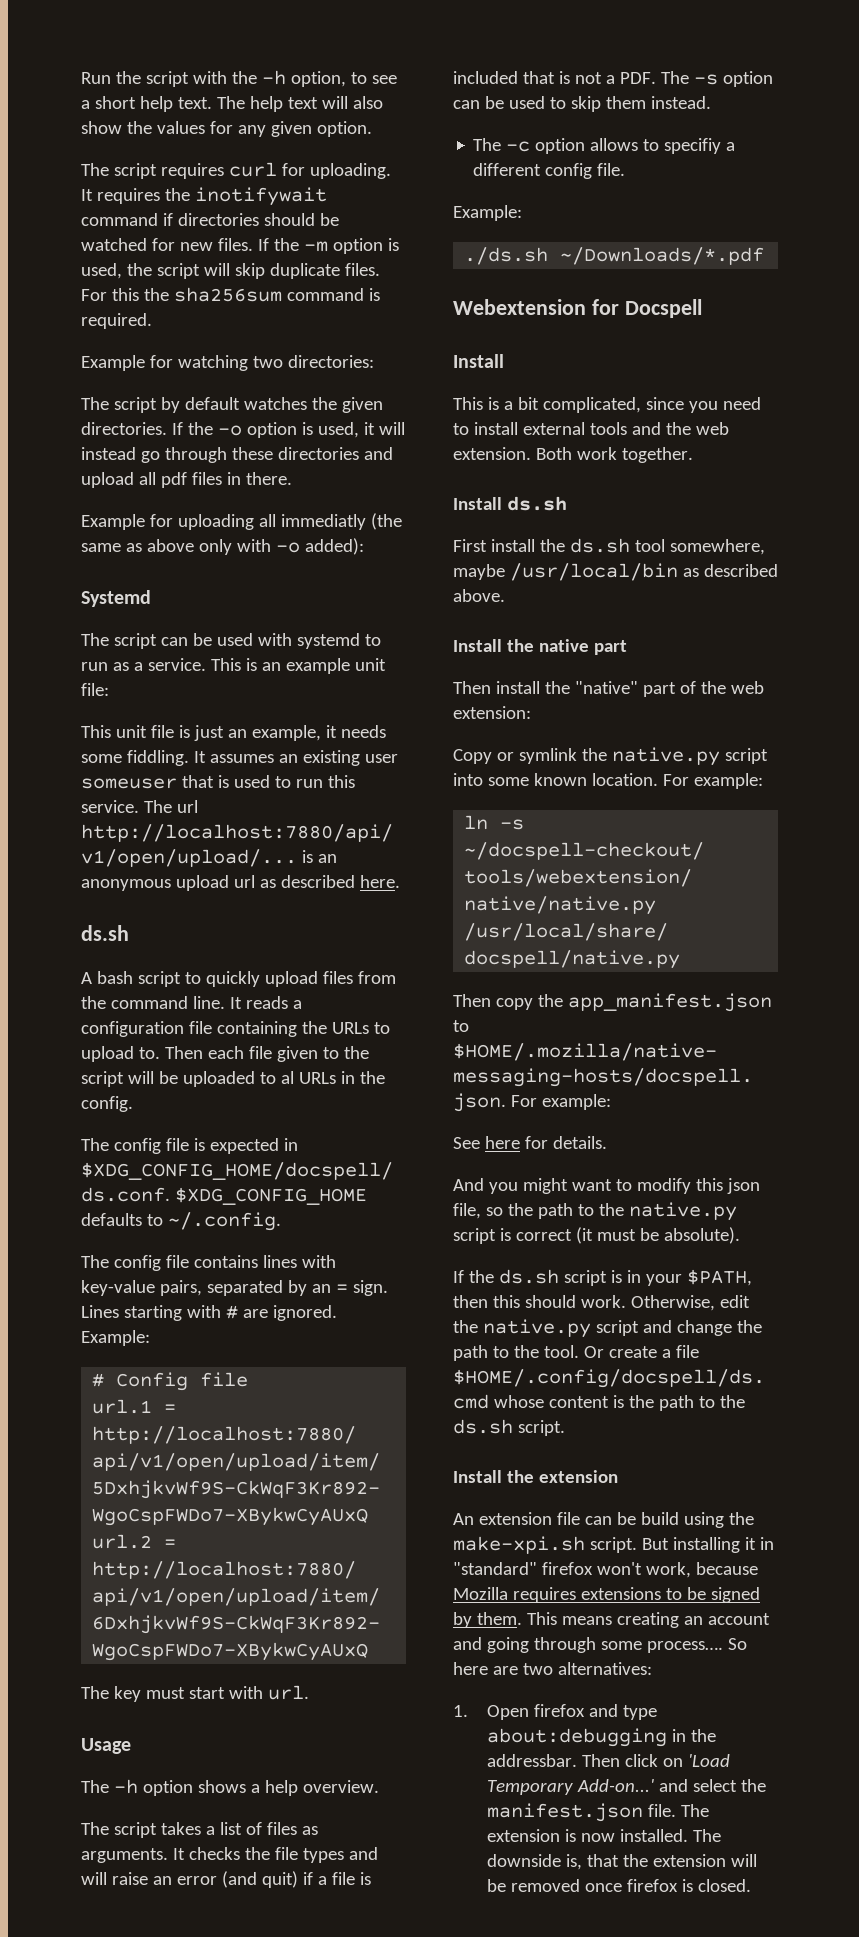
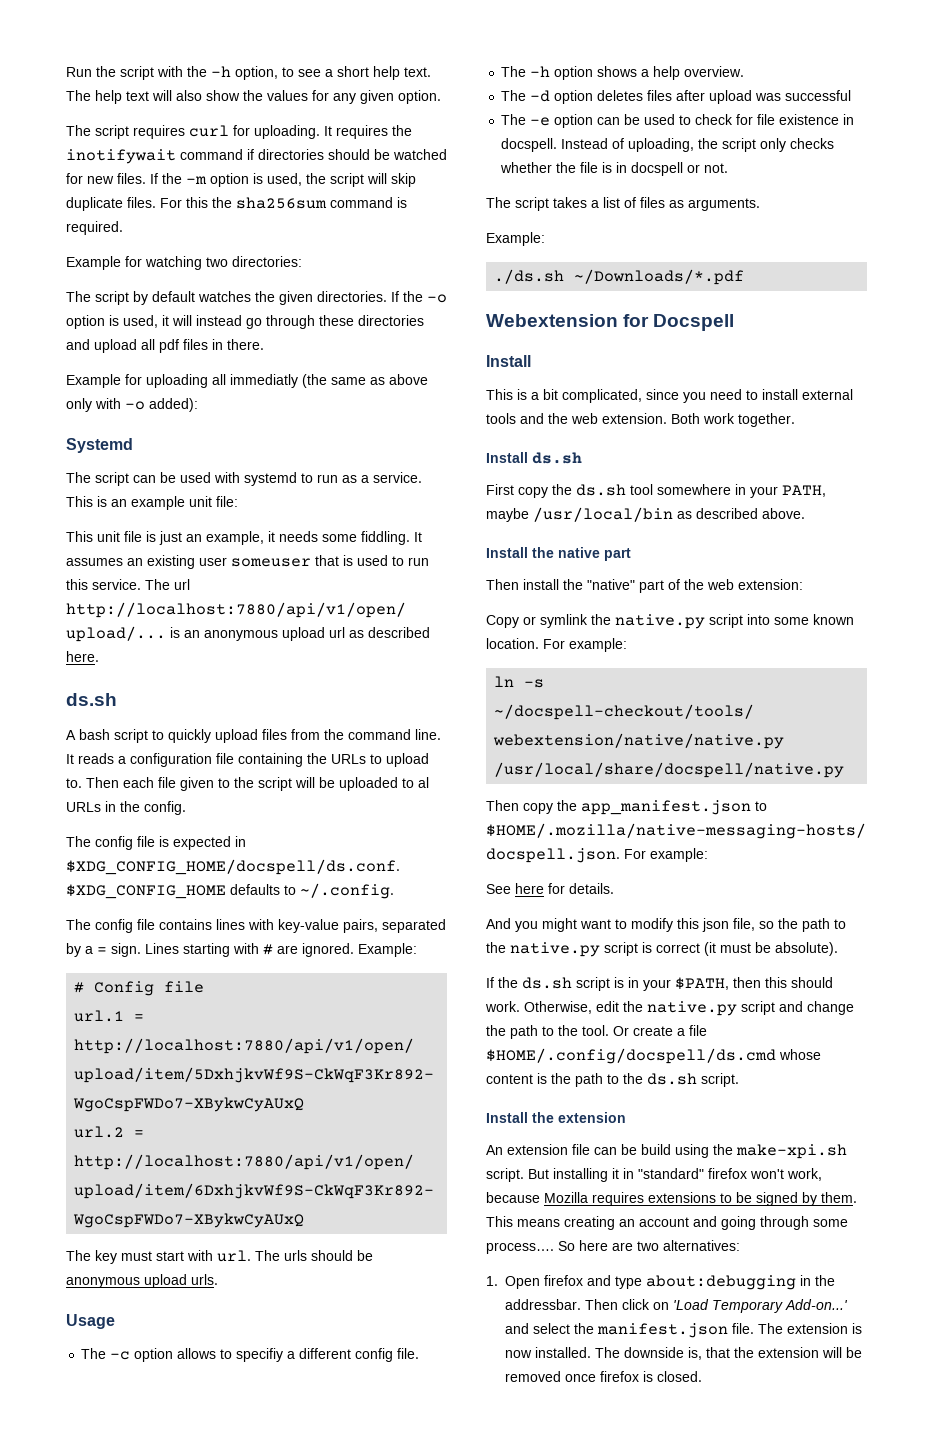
- The config file contains lines with key-value pairs, separated by an = sign.
+ The config file contains lines with key-value pairs, separated by a = sign.
- The key must start with url.
+ The key must start with url. The urls should be anonymous upload urls.
  Usage
- The -h option shows a help overview.
- The script takes a list of files as arguments. It checks the file types and will raise an error (and quit) if a file is included that is not a PDF. The -s option can be used to skip them instead.
+ The -h option shows a help overview.
+ The -d option deletes files after upload was successful
+ The -e option can be used to check for file existence in docspell. Instead of uploading, the script only checks whether the file is in docspell or not.
+ The script takes a list of files as arguments.
- First install the ds.sh tool somewhere, maybe /usr/local/bin as described above.
+ First copy the ds.sh tool somewhere in your PATH, maybe /usr/local/bin as described above.

